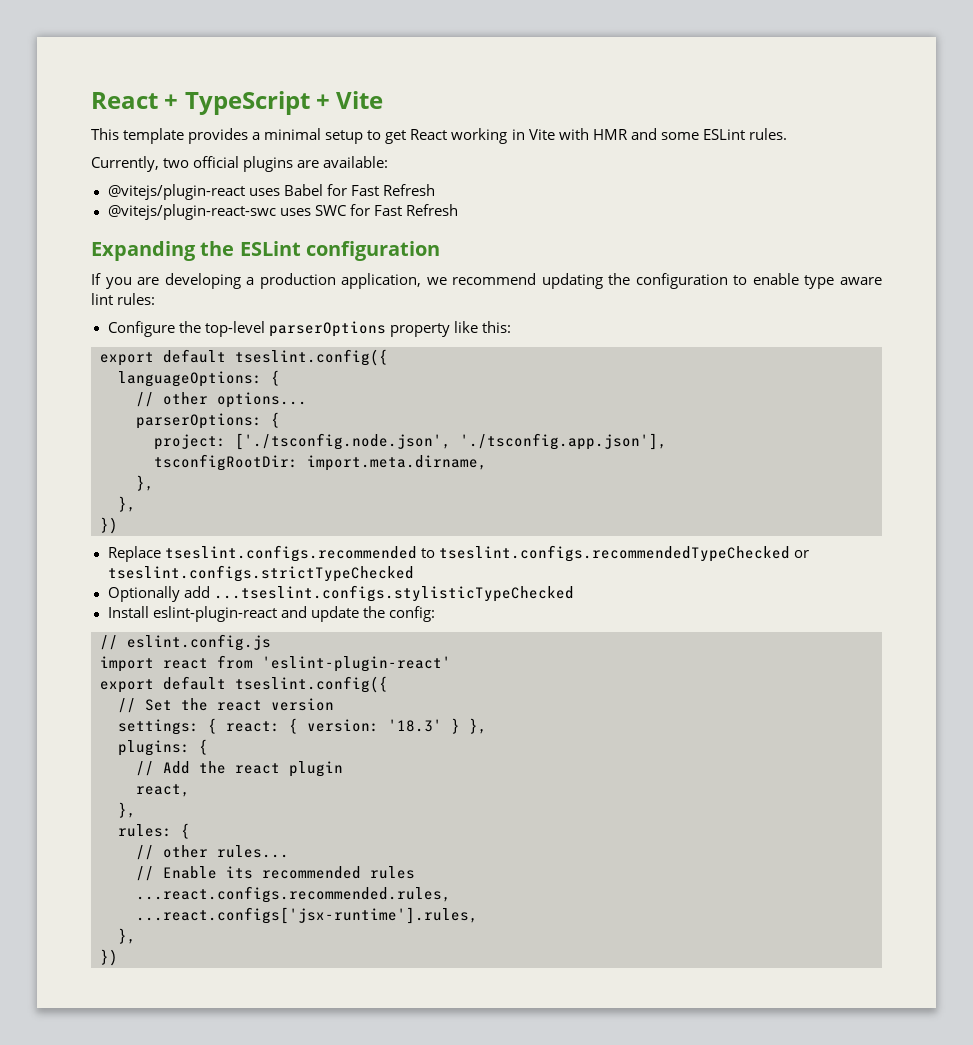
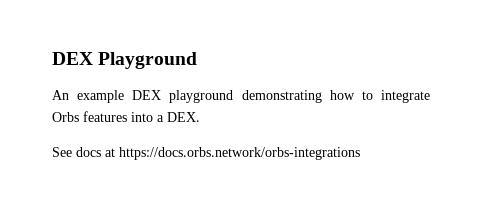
- React + TypeScript + Vite
- This template provides a minimal setup to get React working in Vite with HMR and some ESLint rules.
- Currently, two official plugins are available:
- @vitejs/plugin-react uses Babel for Fast Refresh
- @vitejs/plugin-react-swc uses SWC for Fast Refresh
- Expanding the ESLint configuration
- If you are developing a production application, we recommend updating the configuration to enable type aware lint rules:
- Configure the top-level parserOptions property like this:
- export default tseslint.config({
- languageOptions: {
- // other options...
- parserOptions: {
- project: ['./tsconfig.node.json', './tsconfig.app.json'],
- tsconfigRootDir: import.meta.dirname,
- },
- },
- })
- Replace tseslint.configs.recommended to tseslint.configs.recommendedTypeChecked or tseslint.configs.strictTypeChecked
- Optionally add ...tseslint.configs.stylisticTypeChecked
- Install eslint-plugin-react and update the config:
- // eslint.config.js
- import react from 'eslint-plugin-react'
- export default tseslint.config({
- // Set the react version
- settings: { react: { version: '18.3' } },
- plugins: {
- // Add the react plugin
- react,
- },
- rules: {
- // other rules...
- // Enable its recommended rules
- ...react.configs.recommended.rules,
- ...react.configs['jsx-runtime'].rules,
- },
- })
+ DEX Playground
+ An example DEX playground demonstrating how to integrate Orbs features into a DEX.
+ See docs at https://docs.orbs.network/orbs-integrations

